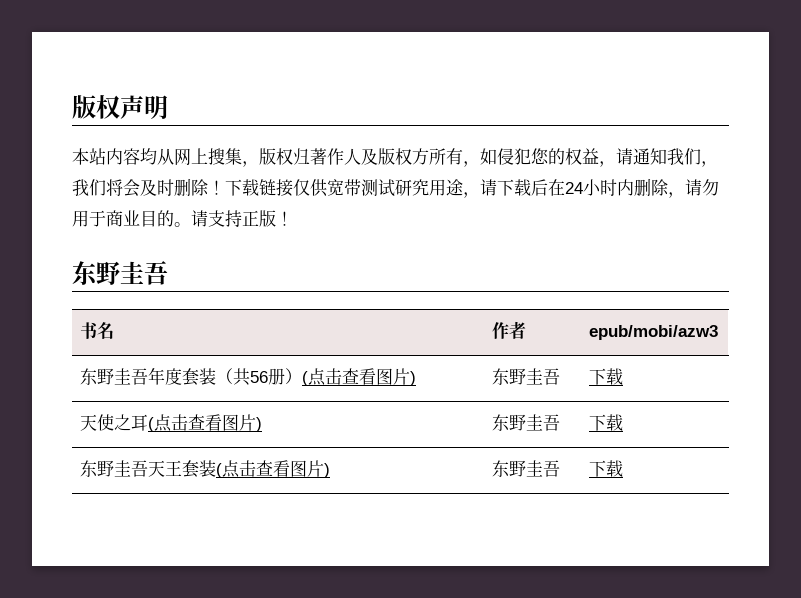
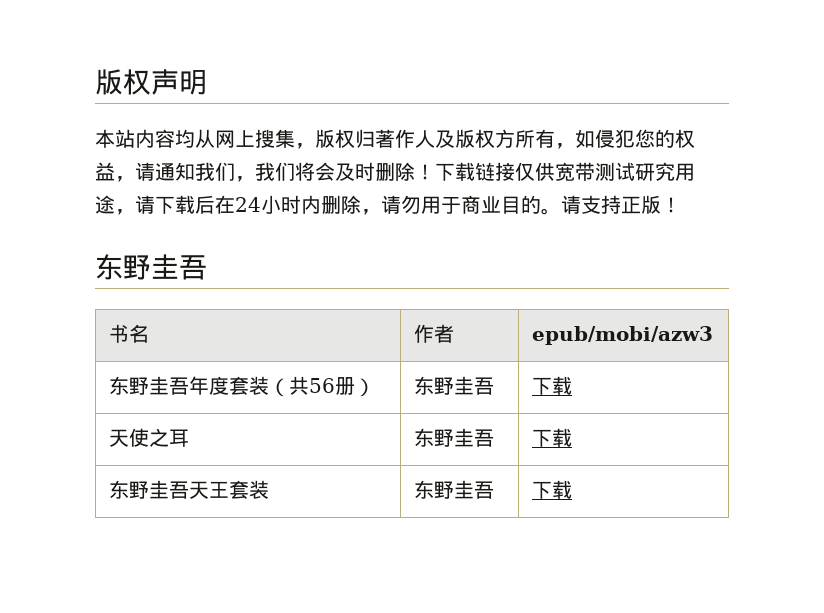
- 东野圭吾年度套装（共56册）(点击查看图片) | 东野圭吾 | 下载
+ 东野圭吾年度套装（共56册） | 东野圭吾 | 下载
- 天使之耳(点击查看图片) | 东野圭吾 | 下载
+ 天使之耳 | 东野圭吾 | 下载
- 东野圭吾天王套装(点击查看图片) | 东野圭吾 | 下载
+ 东野圭吾天王套装 | 东野圭吾 | 下载

